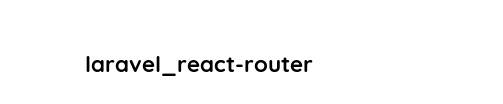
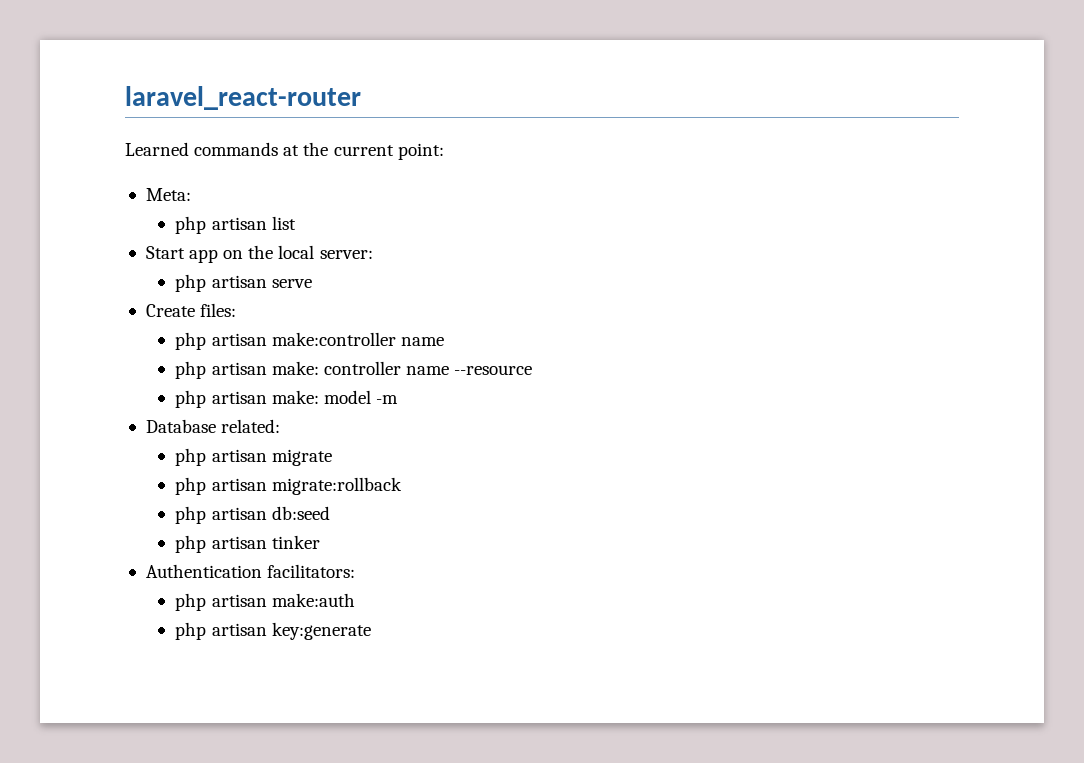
+ Learned commands at the current point:
+ Meta:
+ php artisan list
+ Start app on the local server:
+ php artisan serve
+ Create files:
+ php artisan make:controller name
+ php artisan make: controller name --resource
+ php artisan make: model -m
+ Database related:
+ php artisan migrate
+ php artisan migrate:rollback
+ php artisan db:seed
+ php artisan tinker
+ Authentication facilitators:
+ php artisan make:auth
+ php artisan key:generate

